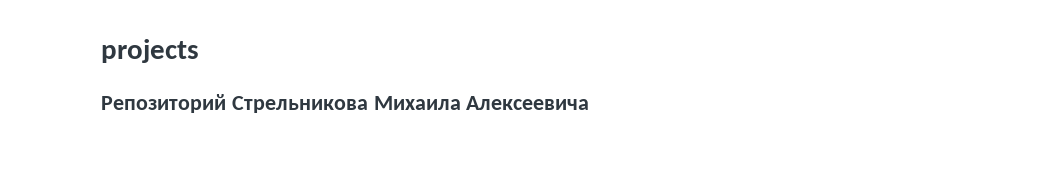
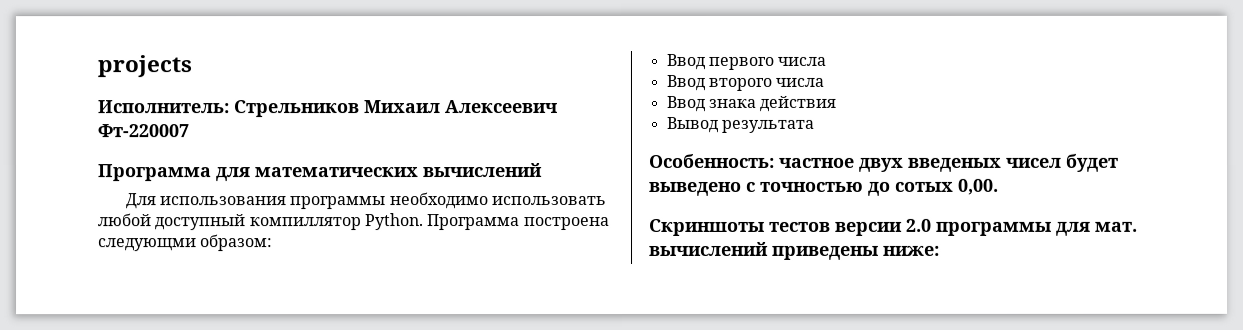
- Репозиторий Стрельникова Михаила Алексеевича
+ Исполнитель: Стрельников Михаил Алексеевич Фт-220007
+ Программа для математических вычислений
+ Для использования программы необходимо использовать любой доступный компиллятор Python. Программа построена следующми образом:
+ Ввод первого числа
+ Ввод второго числа
+ Ввод знака действия
+ Вывод результата
+ Особенность: частное двух введеных чисел будет выведено с точностью до сотых 0,00.
+ Скриншоты тестов версии 2.0 программы для мат. вычислений приведены ниже:

